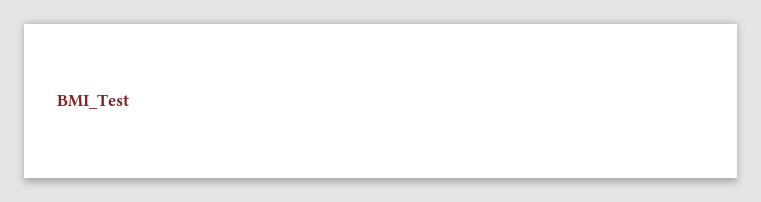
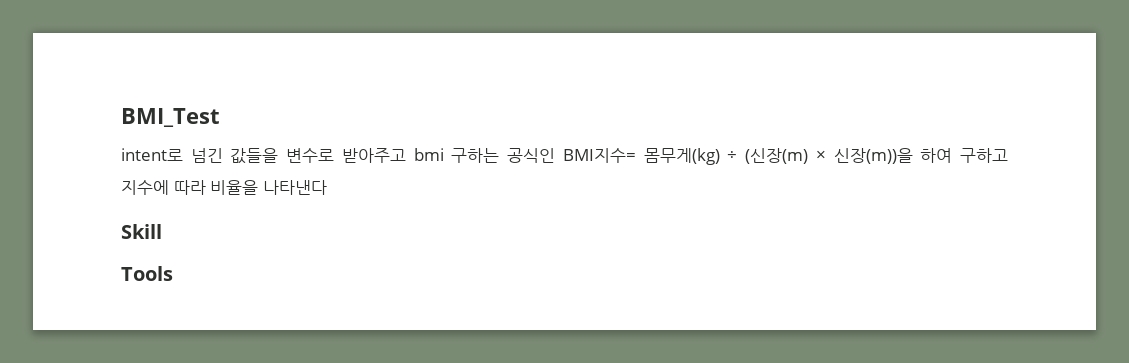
+ intent로 넘긴 값들을 변수로 받아주고 bmi 구하는 공식인 BMI지수= 몸무게(kg) ÷ (신장(m) × 신장(m))을 하여 구하고 지수에 따라 비율을 나타낸다
+ Skill
+ Tools

